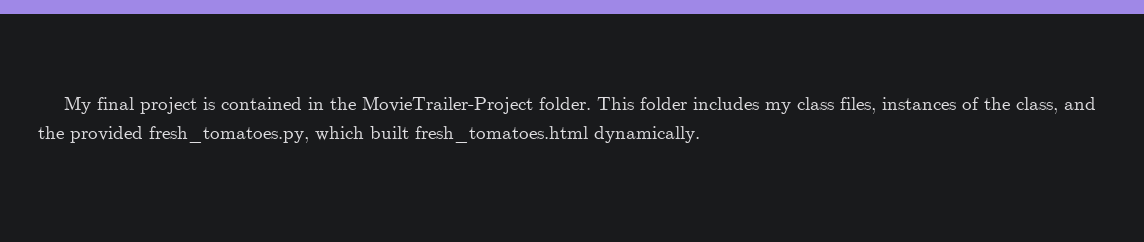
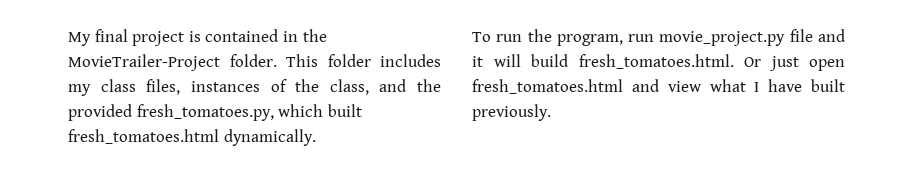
+ To run the program, run movie_project.py file and it will build fresh_tomatoes.html. Or just open fresh_tomatoes.html and view what I have built previously.

